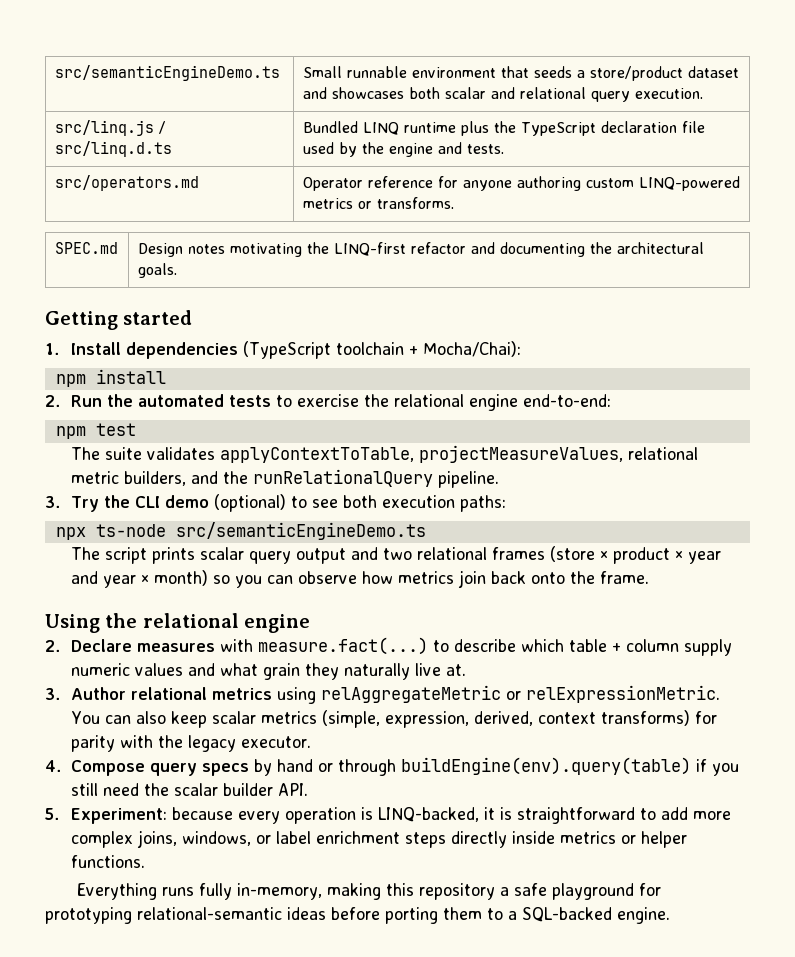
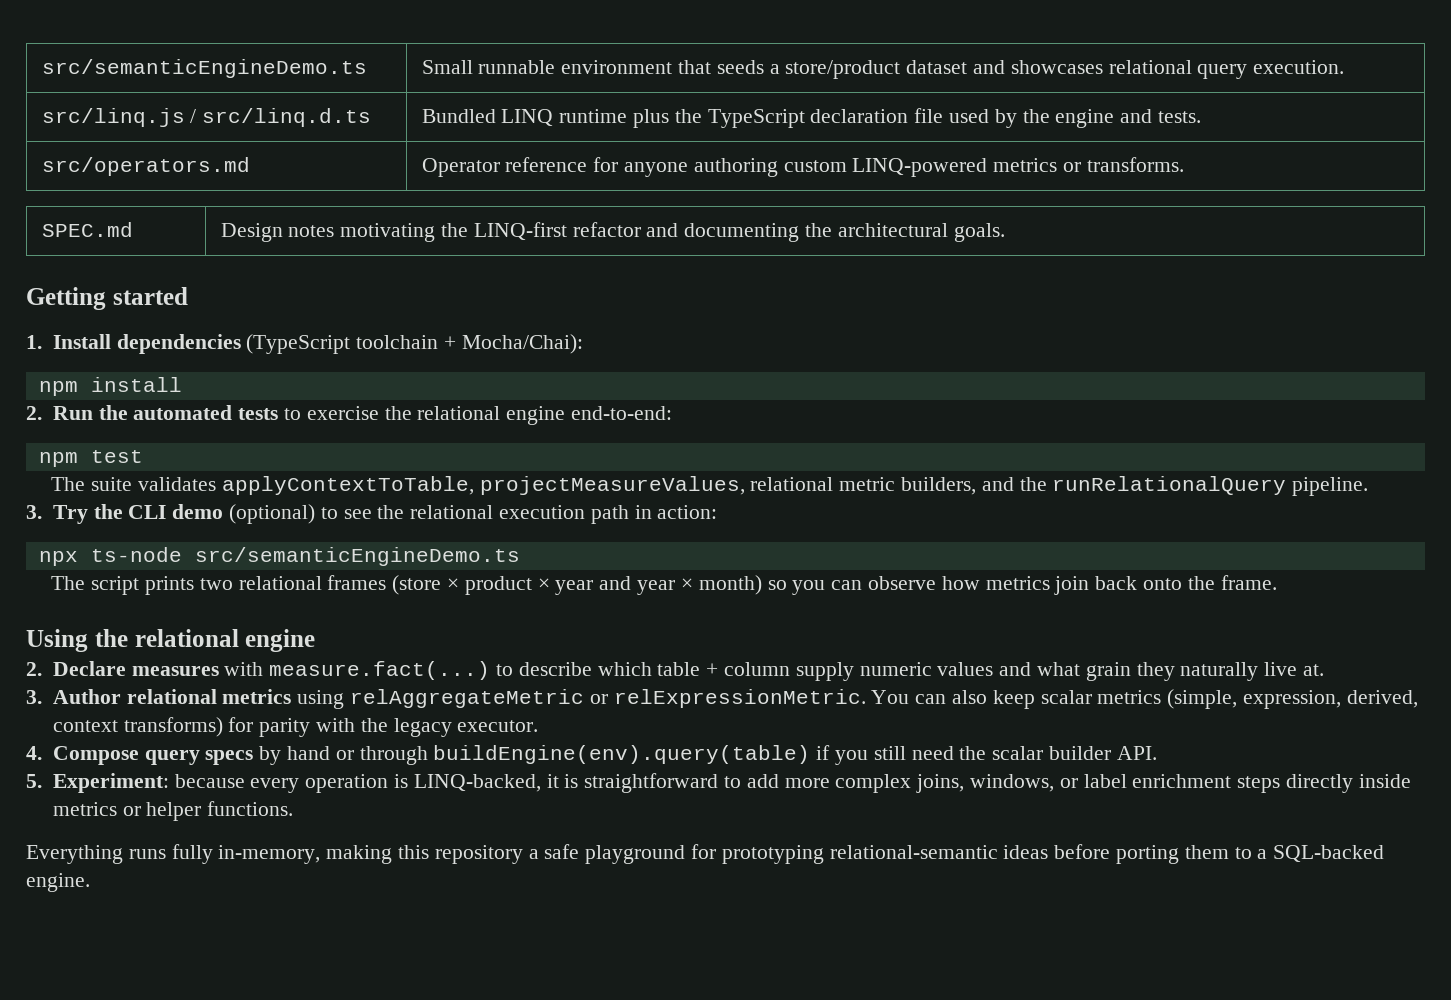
- src/semanticEngineDemo.ts | Small runnable environment that seeds a store/product dataset and showcases both scalar and relational query execution.
+ src/semanticEngineDemo.ts | Small runnable environment that seeds a store/product dataset and showcases relational query execution.
- 3. Try the CLI demo (optional) to see both execution paths:
+ 3. Try the CLI demo (optional) to see the relational execution path in action:
- The script prints scalar query output and two relational frames (store × product × year and year × month) so you can observe how metrics join back onto the frame.
+ The script prints two relational frames (store × product × year and year × month) so you can observe how metrics join back onto the frame.

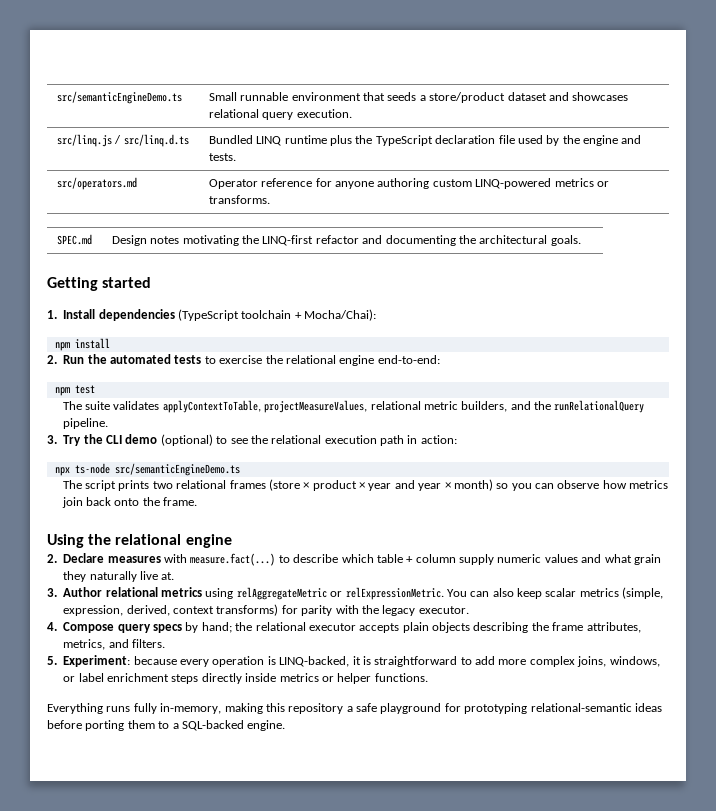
- 4. Compose query specs by hand or through buildEngine(env).query(table) if you still need the scalar builder API.
+ 4. Compose query specs by hand; the relational executor accepts plain objects describing the frame attributes, metrics, and filters.

